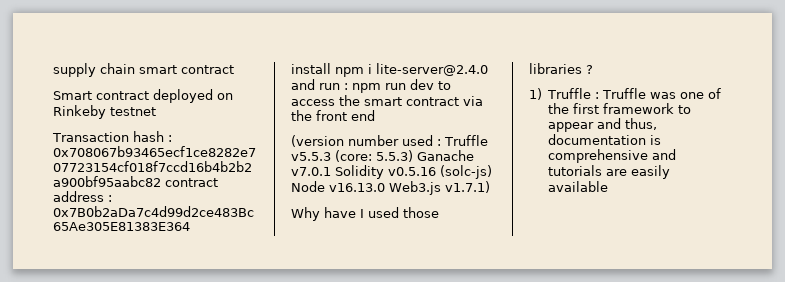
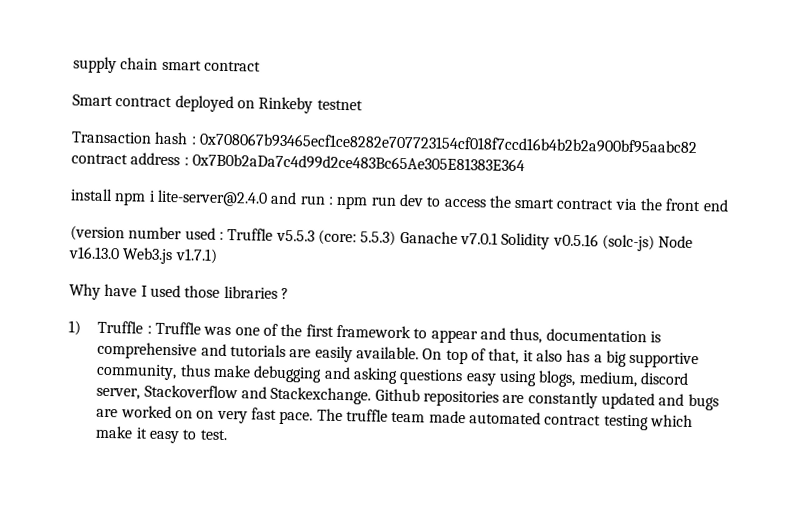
- 1) Truffle : Truffle was one of the first framework to appear and thus, documentation is comprehensive and tutorials are easily available
+ 1) Truffle : Truffle was one of the first framework to appear and thus, documentation is comprehensive and tutorials are easily available. On top of that, it also has a big supportive community, thus make debugging and asking questions easy using blogs, medium, discord server, Stackoverflow and Stackexchange. Github repositories are constantly updated and bugs are worked on on very fast pace. The truffle team made automated contract testing which make it easy to test.

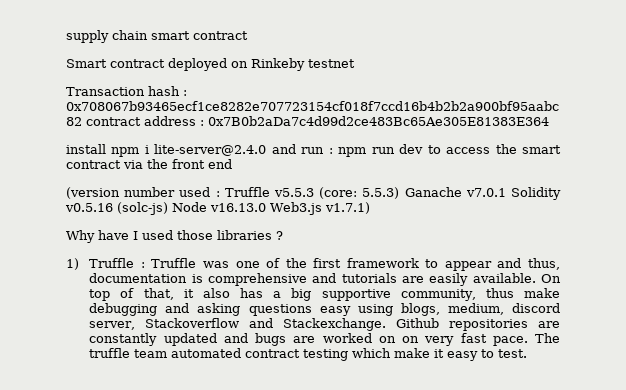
- The truffle team made automated contract testing which make it easy to test.
+ The truffle team automated contract testing which make it easy to test.

